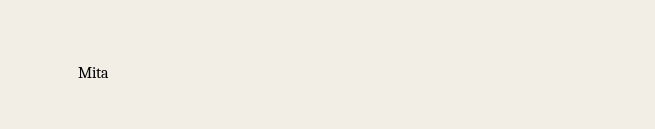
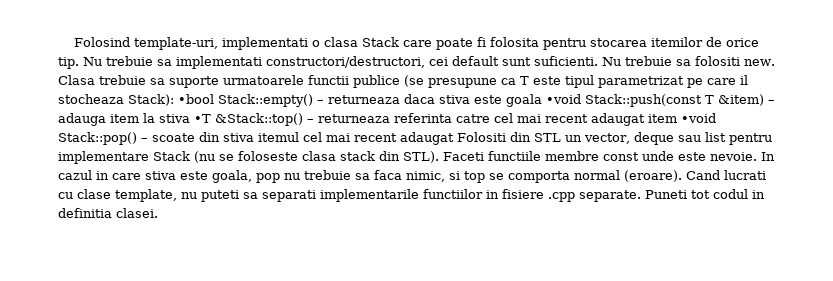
- Mita
+ Folosind template-uri, implementati o clasa Stack care poate fi folosita pentru stocarea itemilor de orice tip. Nu trebuie sa implementati constructori/destructori, cei default sunt suficienti. Nu trebuie sa folositi new. Clasa trebuie sa suporte urmatoarele functii publice (se presupune ca T este tipul parametrizat pe care il stocheaza Stack): •bool Stack::empty() – returneaza daca stiva este goala •void Stack::push(const T &item) – adauga item la stiva •T &Stack::top() – returneaza referinta catre cel mai recent adaugat item •void Stack::pop() – scoate din stiva itemul cel mai recent adaugat Folositi din STL un vector, deque sau list pentru implementare Stack (nu se foloseste clasa stack din STL). Faceti functiile membre const unde este nevoie. In cazul in care stiva este goala, pop nu trebuie sa faca nimic, si top se comporta normal (eroare). Cand lucrati cu clase template, nu puteti sa separati implementarile functiilor in fisiere .cpp separate. Puneti tot codul in definitia clasei.

